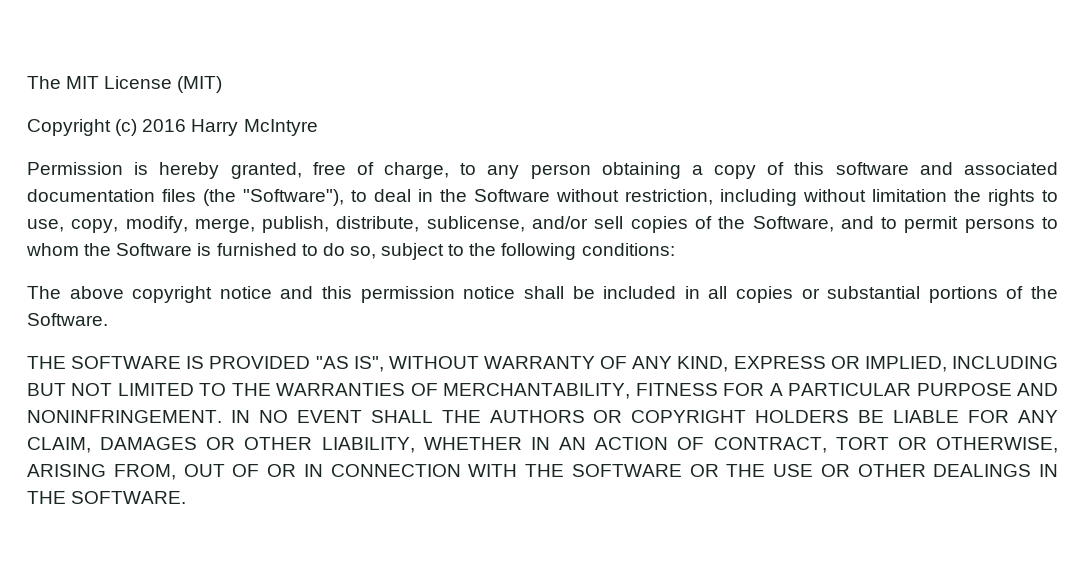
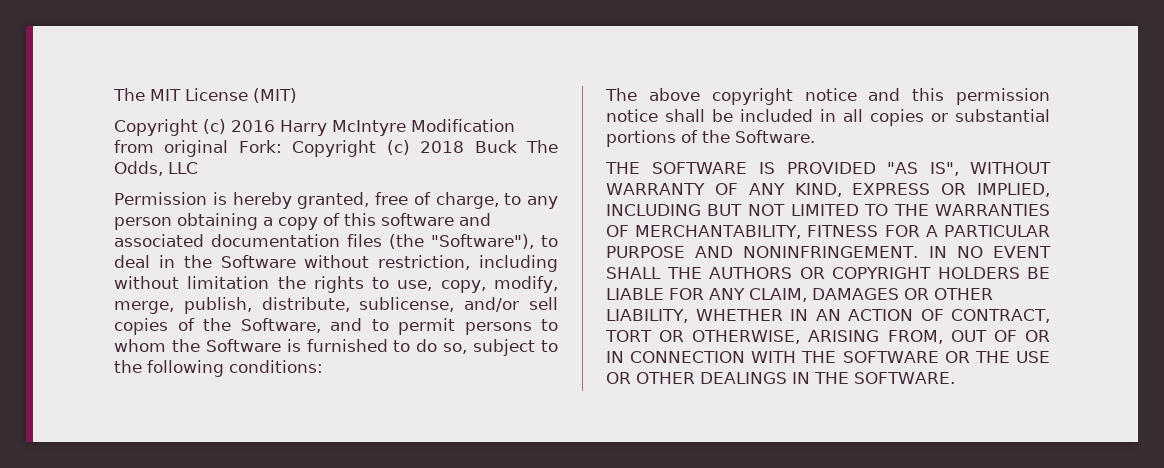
- Copyright (c) 2016 Harry McIntyre
+ Copyright (c) 2016 Harry McIntyre Modification from original Fork: Copyright (c) 2018 Buck The Odds, LLC

